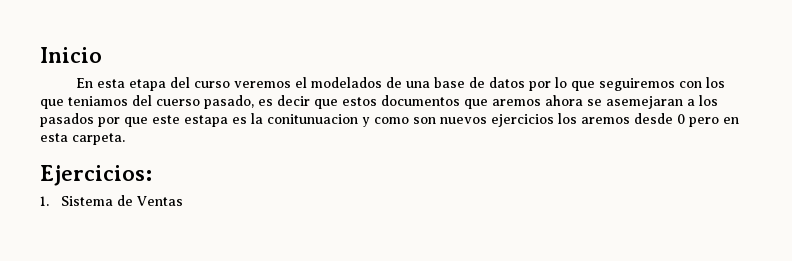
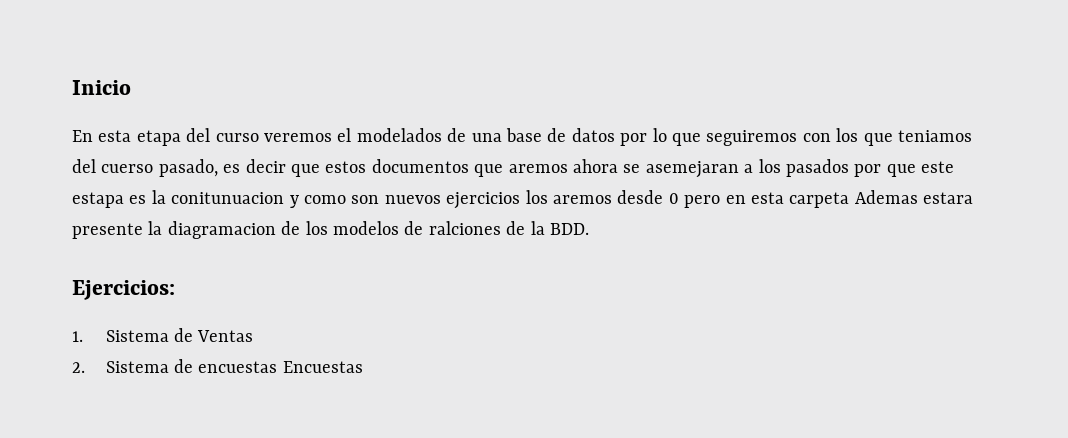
- En esta etapa del curso veremos el modelados de una base de datos por lo que seguiremos con los que teniamos del cuerso pasado, es decir que estos documentos que aremos ahora se asemejaran a los pasados por que este estapa es la conitunuacion y como son nuevos ejercicios los aremos desde 0 pero en esta carpeta.
+ En esta etapa del curso veremos el modelados de una base de datos por lo que seguiremos con los que teniamos del cuerso pasado, es decir que estos documentos que aremos ahora se asemejaran a los pasados por que este estapa es la conitunuacion y como son nuevos ejercicios los aremos desde 0 pero en esta carpeta Ademas estara presente la diagramacion de los modelos de ralciones de la BDD.
+ 2. Sistema de encuestas Encuestas

